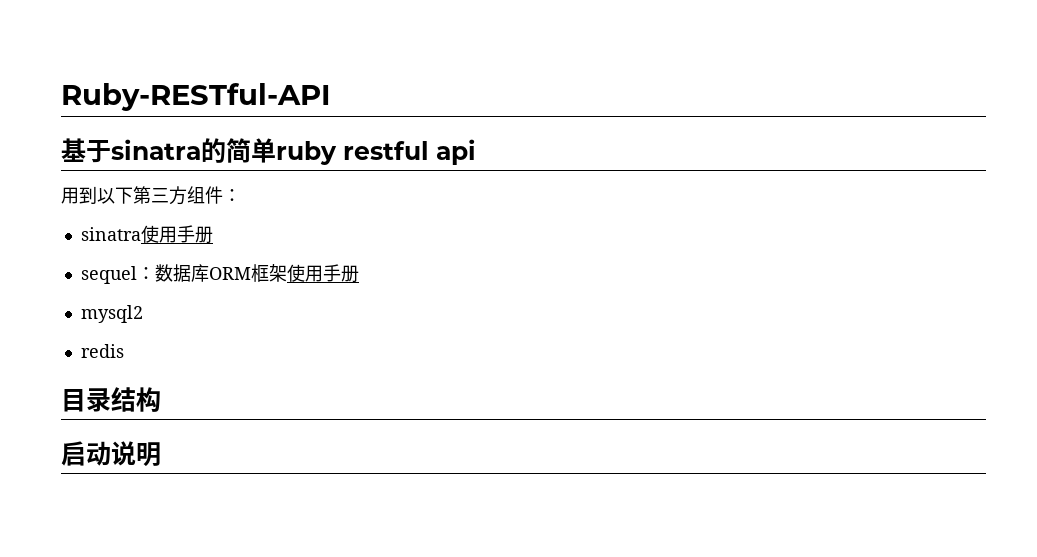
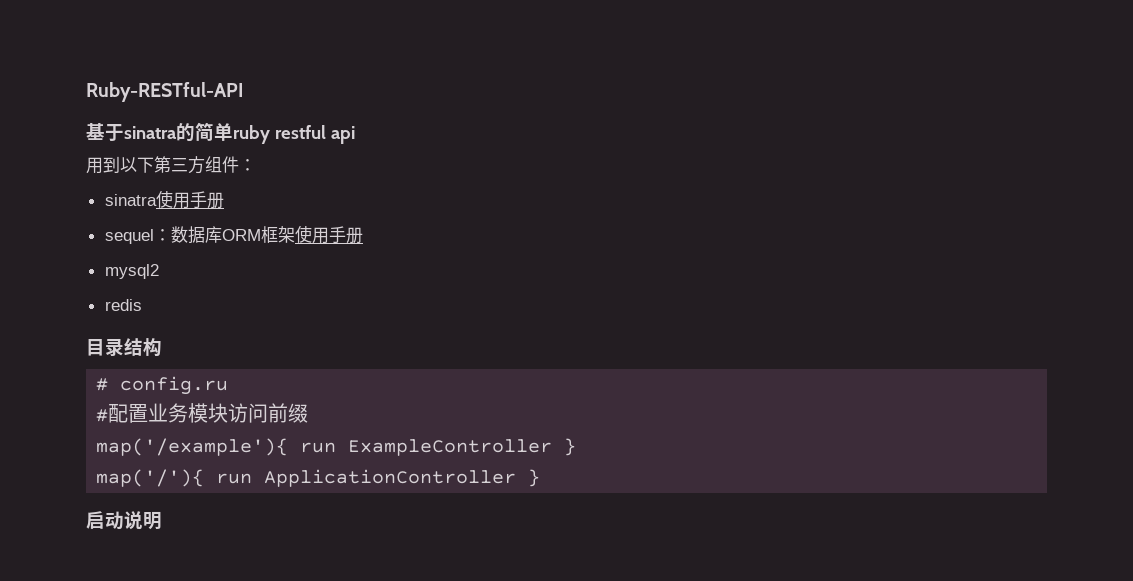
+ # config.ru
+ #配置业务模块访问前缀
+ map('/example'){ run ExampleController }
+ map('/'){ run ApplicationController }

